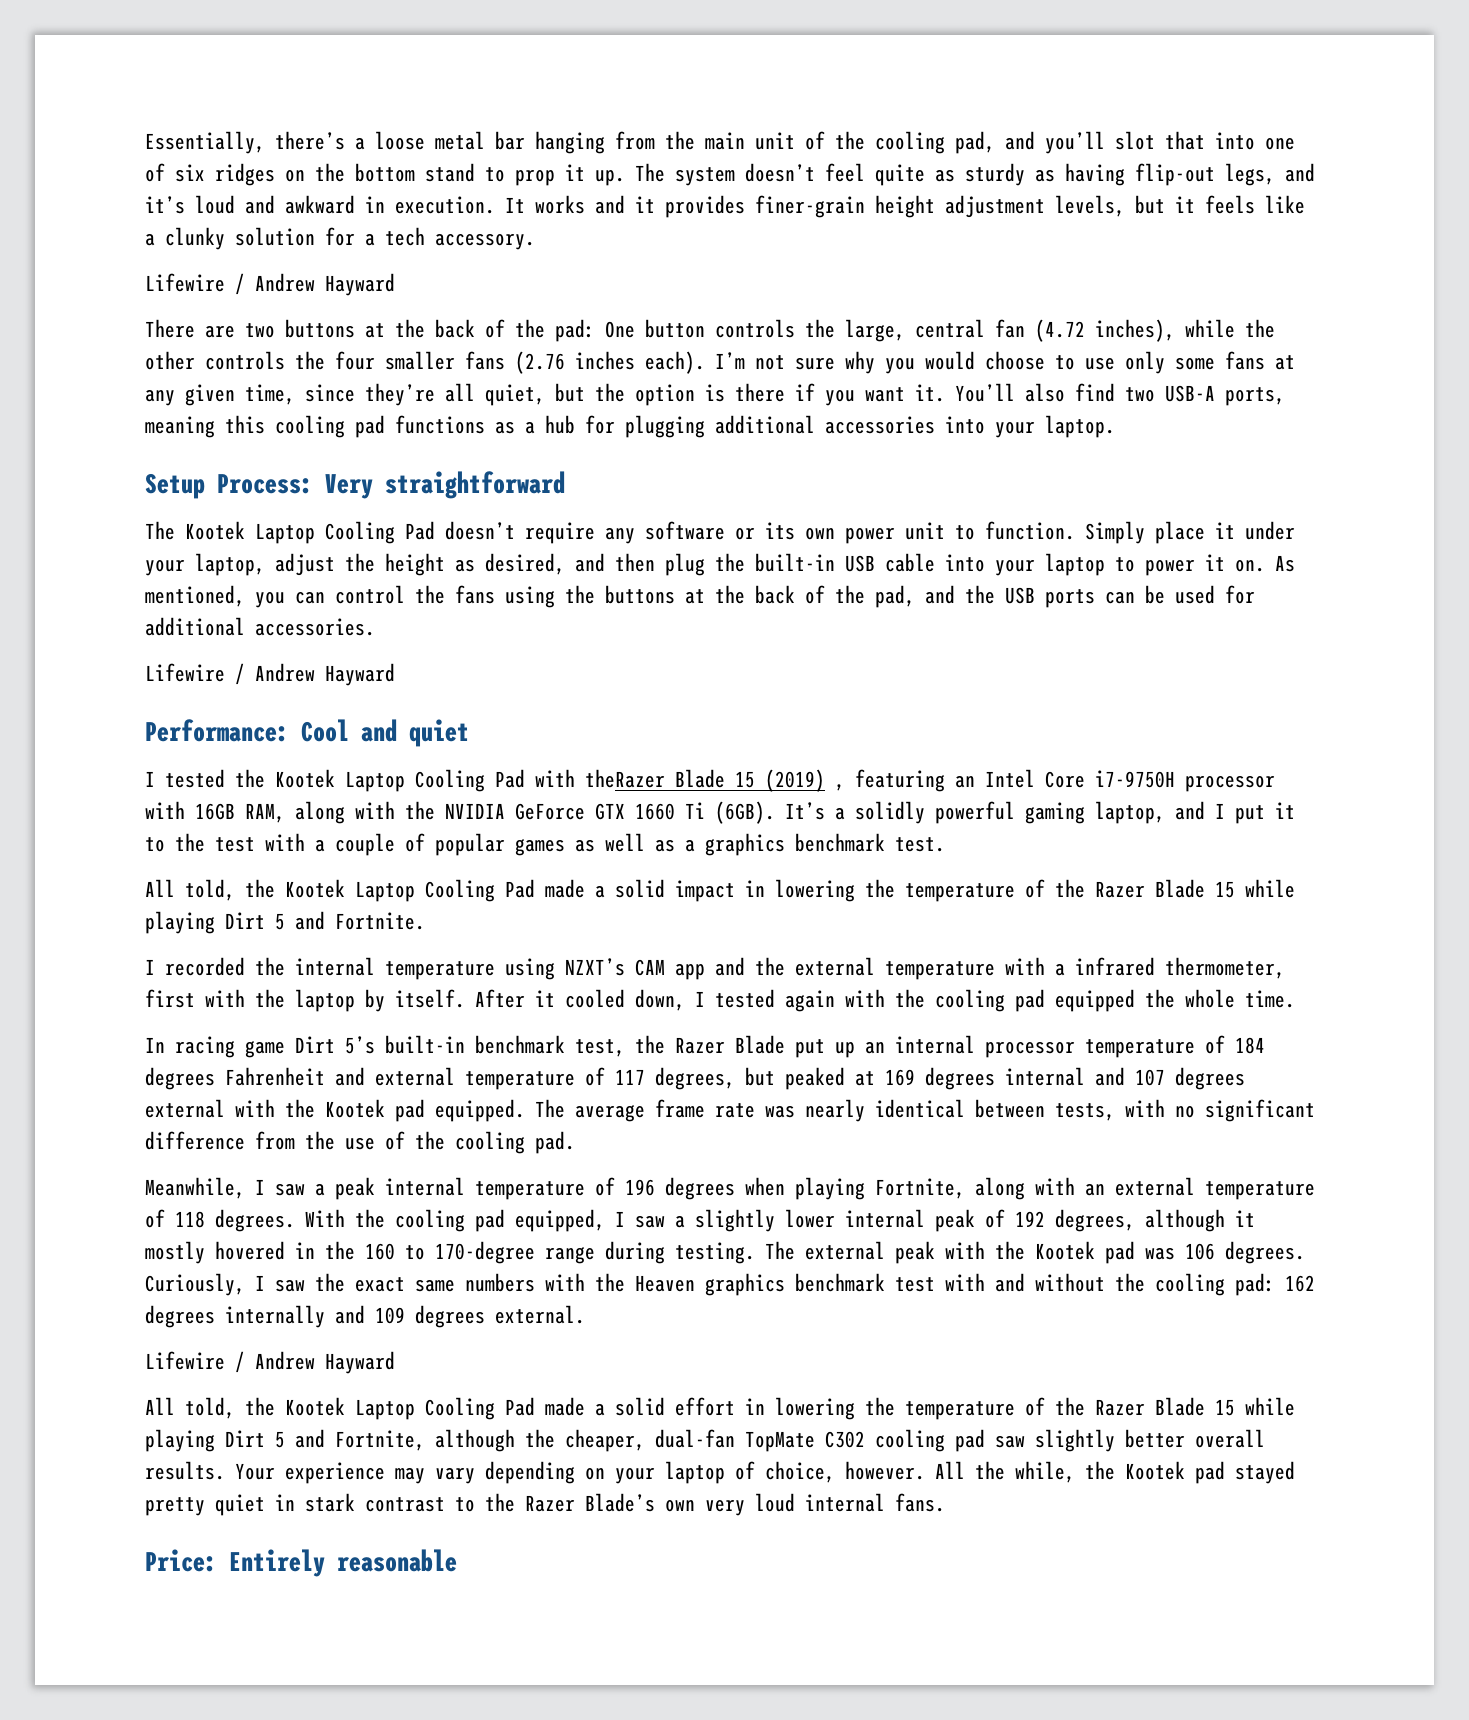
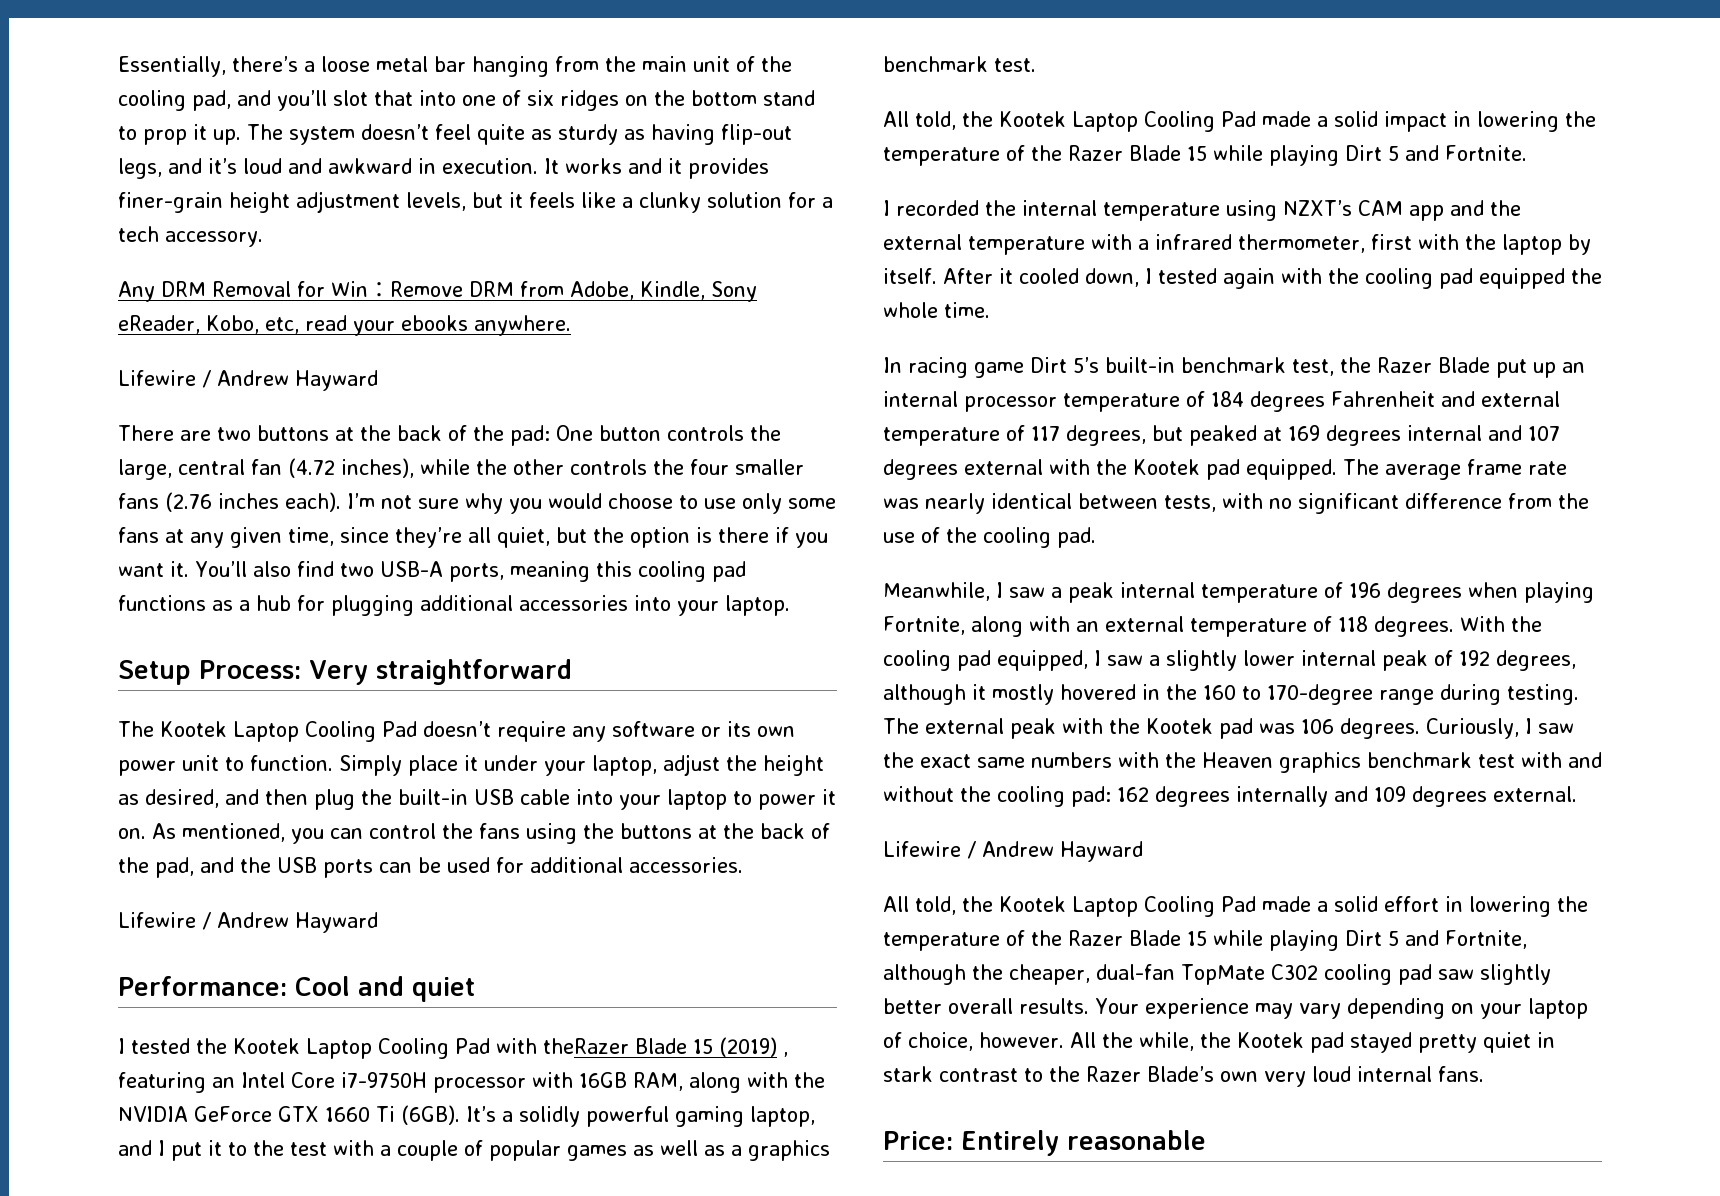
+ Any DRM Removal for Win：Remove DRM from Adobe, Kindle, Sony eReader, Kobo, etc, read your ebooks anywhere.

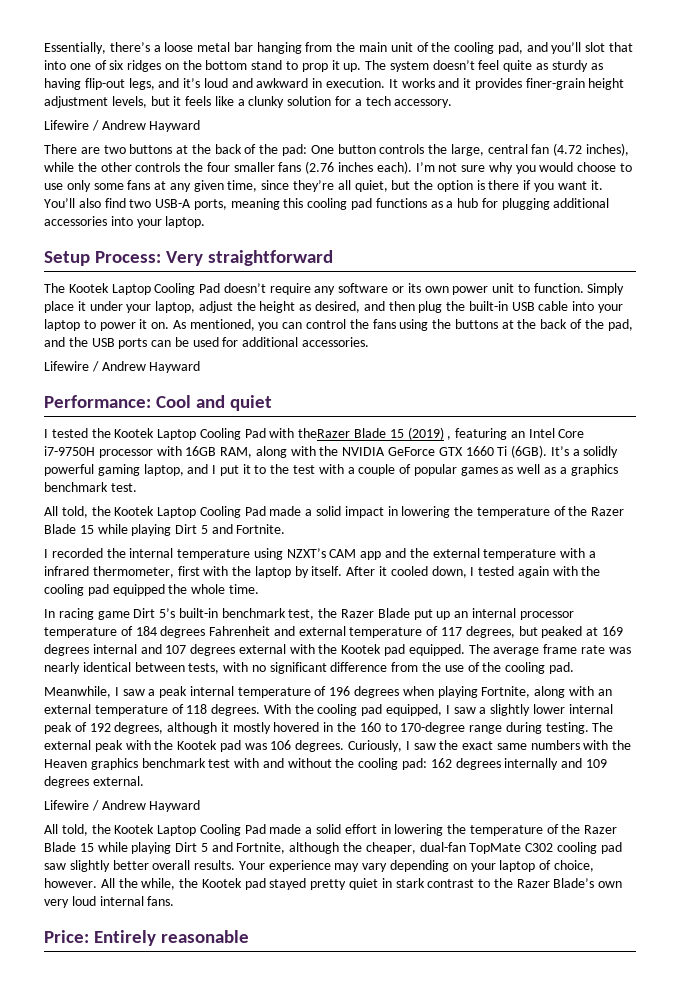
- Any DRM Removal for Win：Remove DRM from Adobe, Kindle, Sony eReader, Kobo, etc, read your ebooks anywhere.

